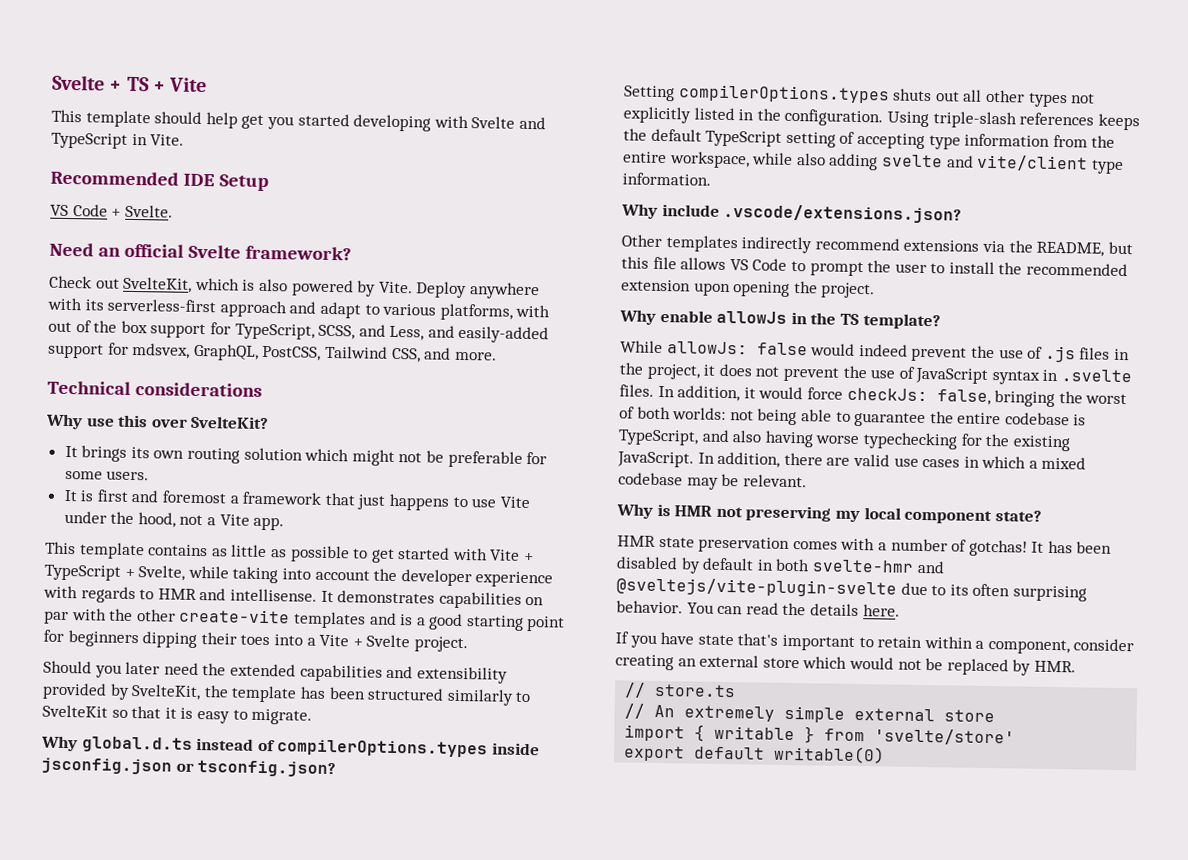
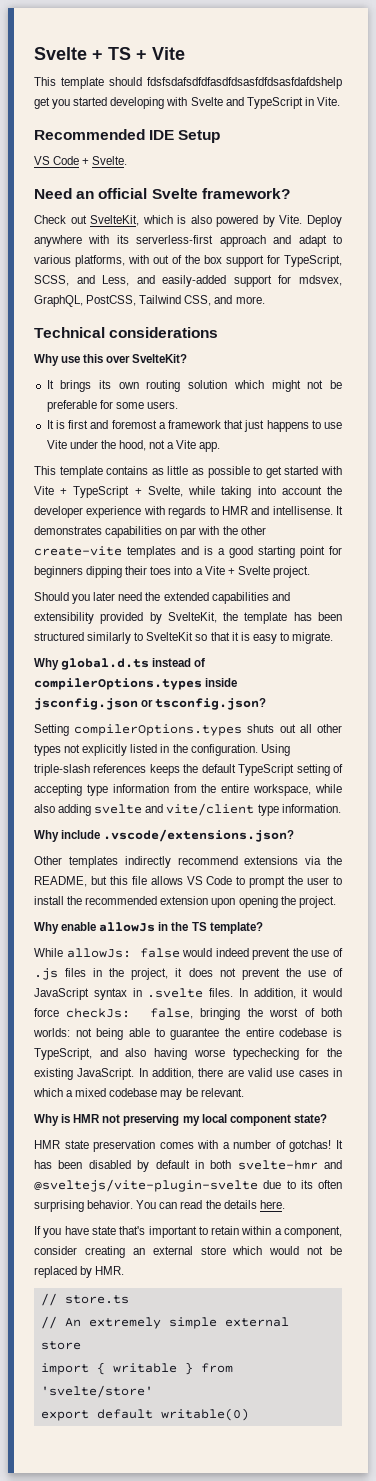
- This template should help get you started developing with Svelte and TypeScript in Vite.
+ This template should fdsfsdafsdfdfasdfdsasfdfdsasfdafdshelp get you started developing with Svelte and TypeScript in Vite.

